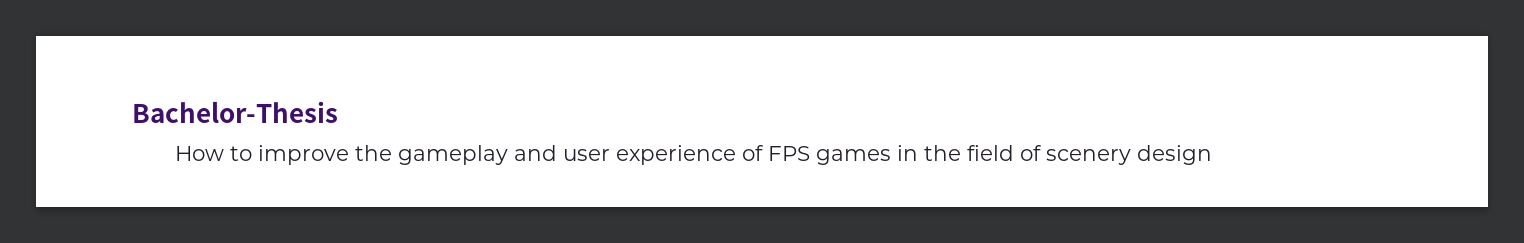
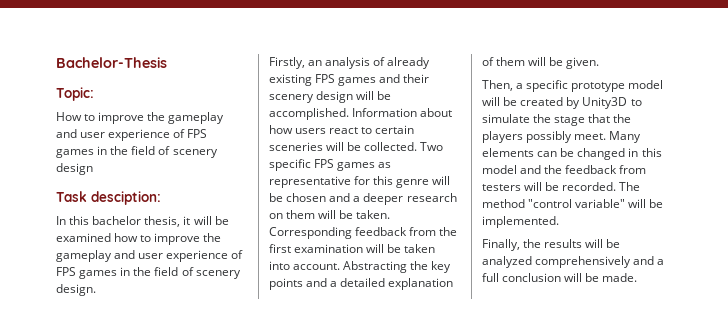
+ Topic:
+ Task desciption:
+ In this bachelor thesis, it will be examined how to improve the gameplay and user experience of FPS games in the field of scenery design.
+ Firstly, an analysis of already existing FPS games and their scenery design will be accomplished. Information about how users react to certain sceneries will be collected. Two specific FPS games as representative for this genre will be chosen and a deeper research on them will be taken. Corresponding feedback from the first examination will be taken into account. Abstracting the key points and a detailed explanation of them will be given.
+ Then, a specific prototype model will be created by Unity3D to simulate the stage that the players possibly meet. Many elements can be changed in this model and the feedback from testers will be recorded. The method "control variable" will be implemented.
+ Finally, the results will be analyzed comprehensively and a full conclusion will be made.

